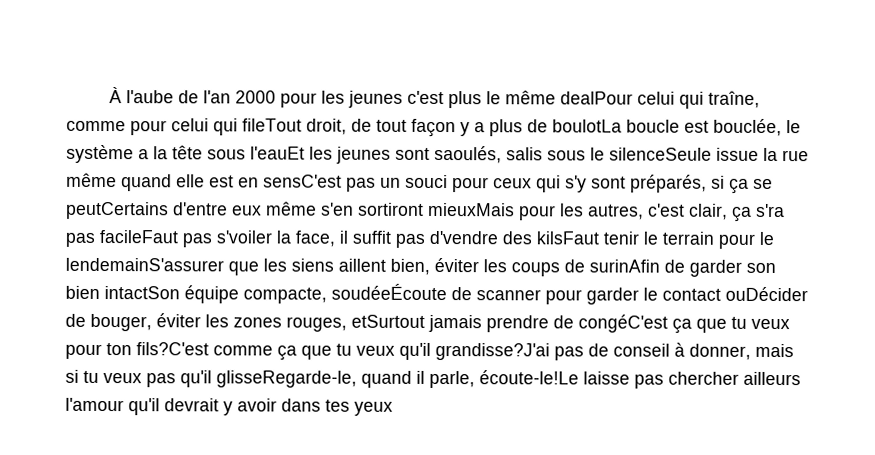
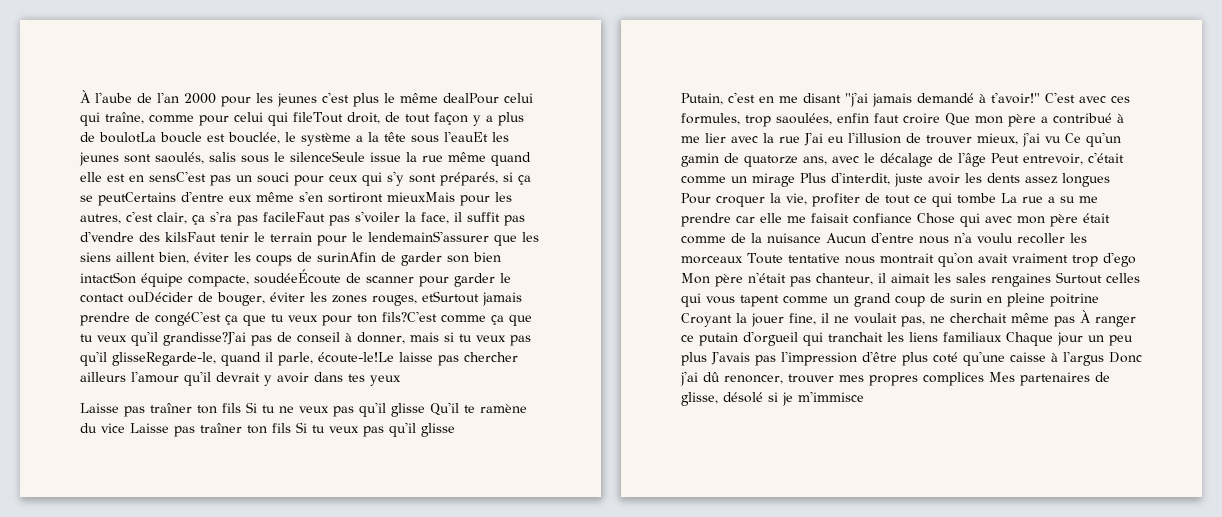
+ Laisse pas traîner ton fils Si tu ne veux pas qu'il glisse Qu'il te ramène du vice Laisse pas traîner ton fils Si tu veux pas qu'il glisse
+ Putain, c'est en me disant "j'ai jamais demandé à t'avoir!" C'est avec ces formules, trop saoulées, enfin faut croire Que mon père a contribué à me lier avec la rue J'ai eu l'illusion de trouver mieux, j'ai vu Ce qu'un gamin de quatorze ans, avec le décalage de l'âge Peut entrevoir, c'était comme un mirage Plus d'interdit, juste avoir les dents assez longues Pour croquer la vie, profiter de tout ce qui tombe La rue a su me prendre car elle me faisait confiance Chose qui avec mon père était comme de la nuisance Aucun d'entre nous n'a voulu recoller les morceaux Toute tentative nous montrait qu'on avait vraiment trop d'ego Mon père n'était pas chanteur, il aimait les sales rengaines Surtout celles qui vous tapent comme un grand coup de surin en pleine poitrine Croyant la jouer fine, il ne voulait pas, ne cherchait même pas À ranger ce putain d'orgueil qui tranchait les liens familiaux Chaque jour un peu plus J'avais pas l'impression d'être plus coté qu'une caisse à l'argus Donc j'ai dû renoncer, trouver mes propres complices Mes partenaires de glisse, désolé si je m'immisce

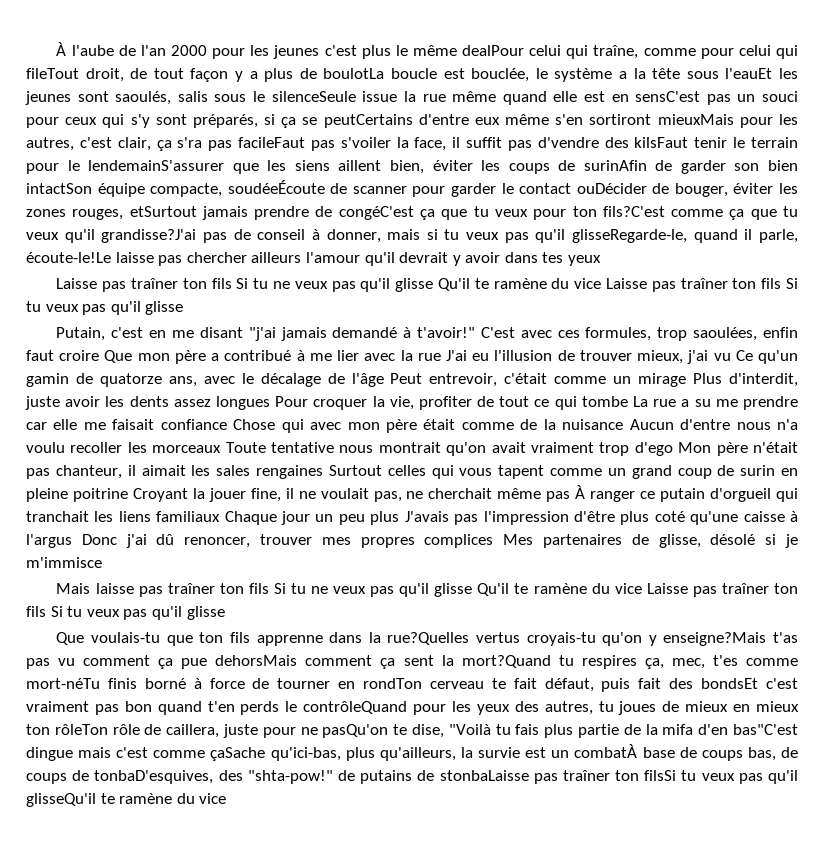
+ Mais laisse pas traîner ton fils Si tu ne veux pas qu'il glisse Qu'il te ramène du vice Laisse pas traîner ton fils Si tu veux pas qu'il glisse
+ Que voulais-tu que ton fils apprenne dans la rue?Quelles vertus croyais-tu qu'on y enseigne?Mais t'as pas vu comment ça pue dehorsMais comment ça sent la mort?Quand tu respires ça, mec, t'es comme mort-néTu finis borné à force de tourner en rondTon cerveau te fait défaut, puis fait des bondsEt c'est vraiment pas bon quand t'en perds le contrôleQuand pour les yeux des autres, tu joues de mieux en mieux ton rôleTon rôle de caillera, juste pour ne pasQu'on te dise, "Voilà tu fais plus partie de la mifa d'en bas"C'est dingue mais c'est comme çaSache qu'ici-bas, plus qu'ailleurs, la survie est un combatÀ base de coups bas, de coups de tonbaD'esquives, des "shta-pow!" de putains de stonbaLaisse pas traîner ton filsSi tu veux pas qu'il glisseQu'il te ramène du vice

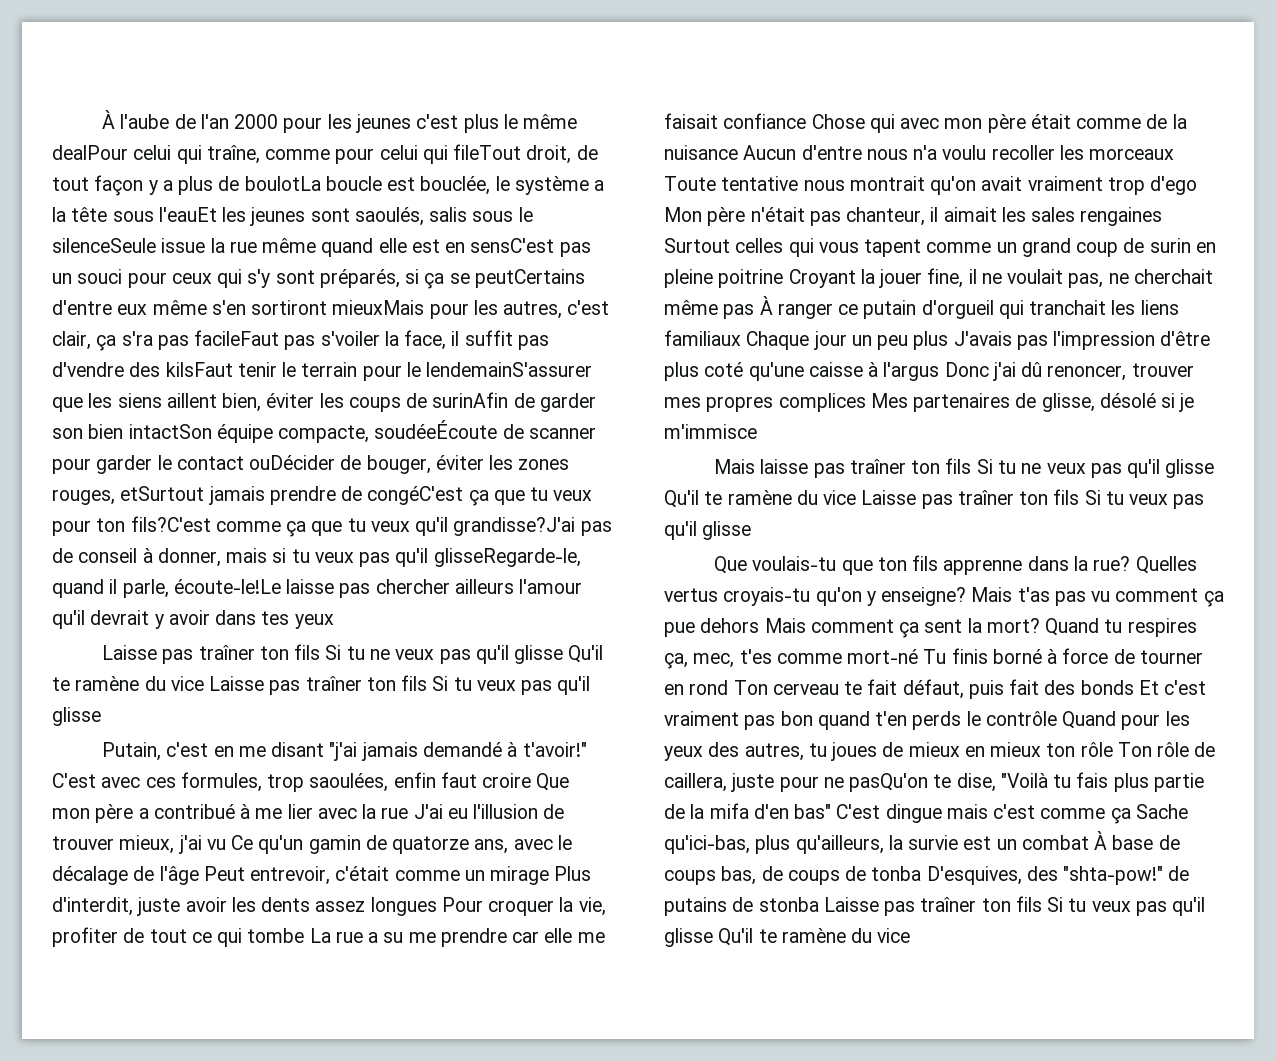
- Que voulais-tu que ton fils apprenne dans la rue?Quelles vertus croyais-tu qu'on y enseigne?Mais t'as pas vu comment ça pue dehorsMais comment ça sent la mort?Quand tu respires ça, mec, t'es comme mort-néTu finis borné à force de tourner en rondTon cerveau te fait défaut, puis fait des bondsEt c'est vraiment pas bon quand t'en perds le contrôleQuand pour les yeux des autres, tu joues de mieux en mieux ton rôleTon rôle de caillera, juste pour ne pasQu'on te dise, "Voilà tu fais plus partie de la mifa d'en bas"C'est dingue mais c'est comme çaSache qu'ici-bas, plus qu'ailleurs, la survie est un combatÀ base de coups bas, de coups de tonbaD'esquives, des "shta-pow!" de putains de stonbaLaisse pas traîner ton filsSi tu veux pas qu'il glisseQu'il te ramène du vice
+ Que voulais-tu que ton fils apprenne dans la rue? Quelles vertus croyais-tu qu'on y enseigne? Mais t'as pas vu comment ça pue dehors Mais comment ça sent la mort? Quand tu respires ça, mec, t'es comme mort-né Tu finis borné à force de tourner en rond Ton cerveau te fait défaut, puis fait des bonds Et c'est vraiment pas bon quand t'en perds le contrôle Quand pour les yeux des autres, tu joues de mieux en mieux ton rôle Ton rôle de caillera, juste pour ne pasQu'on te dise, "Voilà tu fais plus partie de la mifa d'en bas" C'est dingue mais c'est comme ça Sache qu'ici-bas, plus qu'ailleurs, la survie est un combat À base de coups bas, de coups de tonba D'esquives, des "shta-pow!" de putains de stonba Laisse pas traîner ton fils Si tu veux pas qu'il glisse Qu'il te ramène du vice

